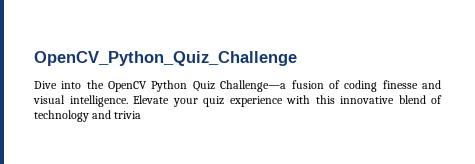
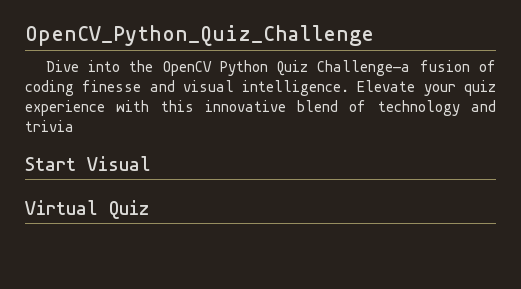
+ Start Visual
+ Virtual Quiz

